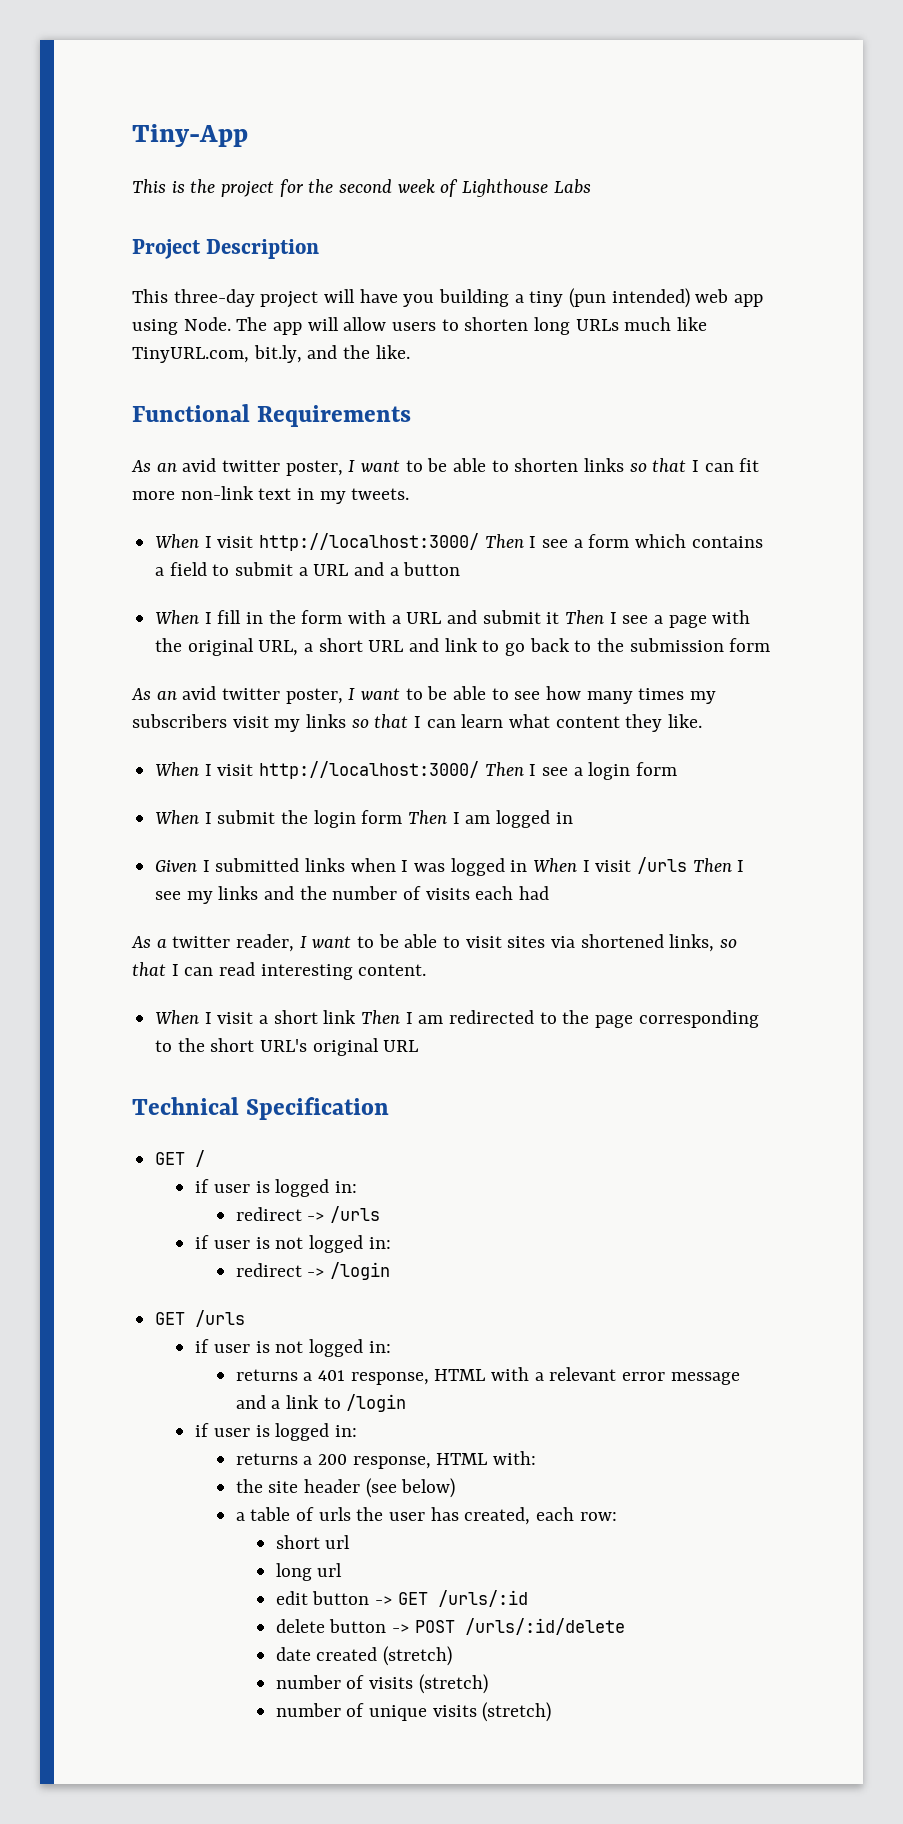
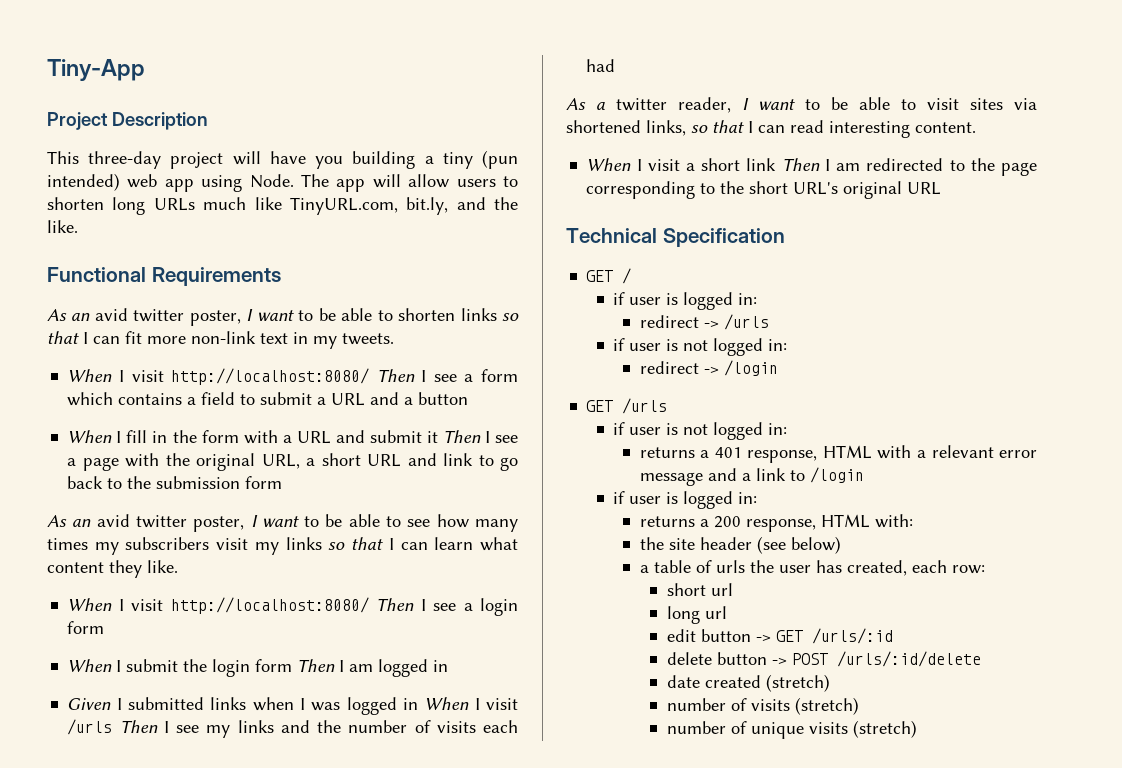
- This is the project for the second week of Lighthouse Labs
- When I visit http://localhost:3000/ Then I see a form which contains a field to submit a URL and a button
+ When I visit http://localhost:8080/ Then I see a form which contains a field to submit a URL and a button
- When I visit http://localhost:3000/ Then I see a login form
+ When I visit http://localhost:8080/ Then I see a login form

